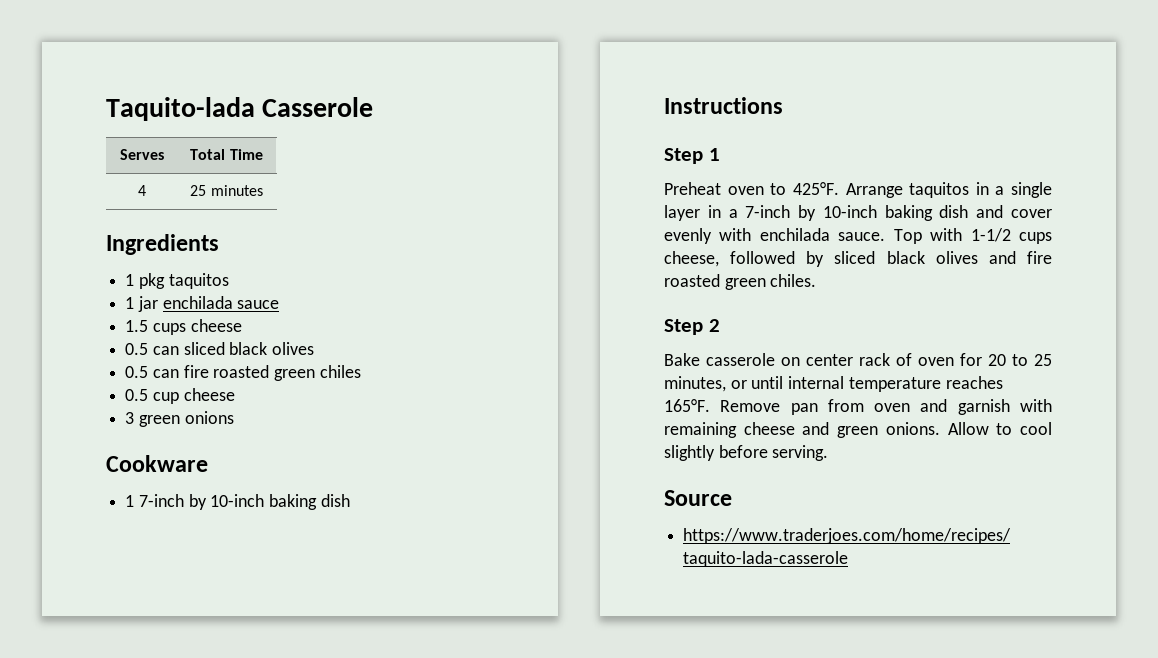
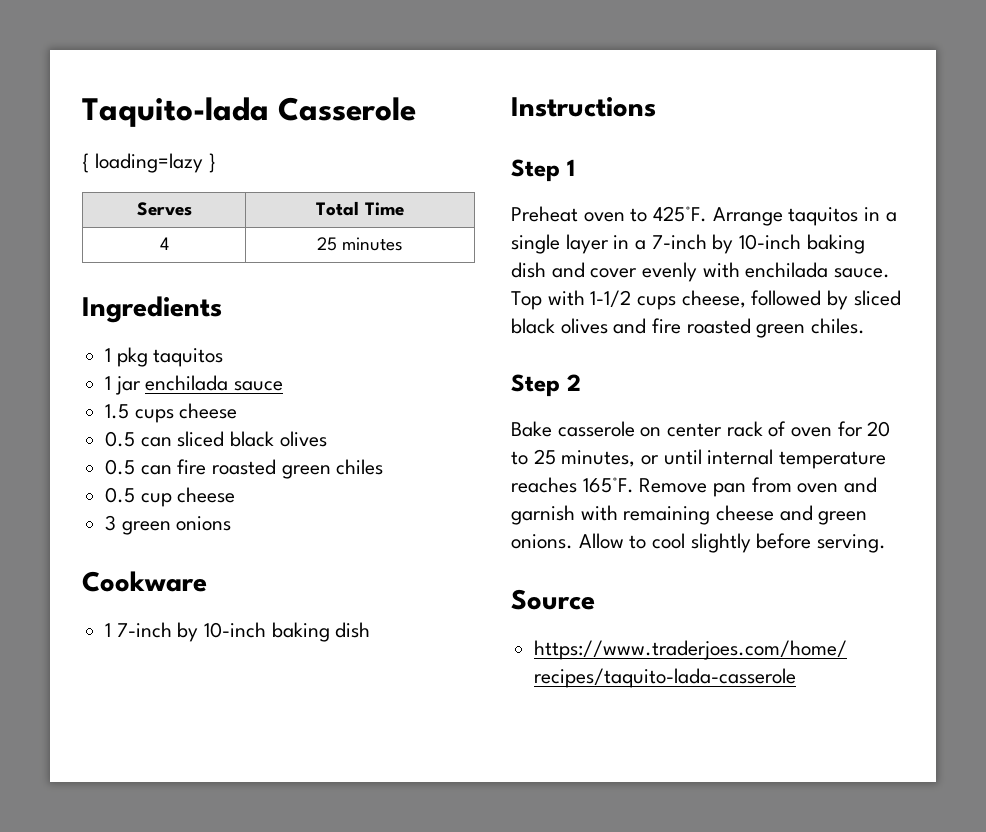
+ { loading=lazy }

